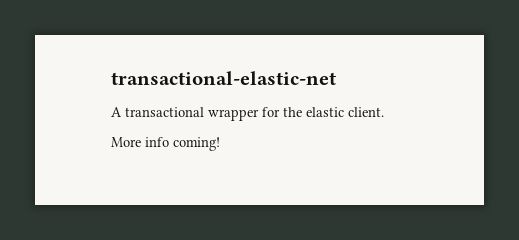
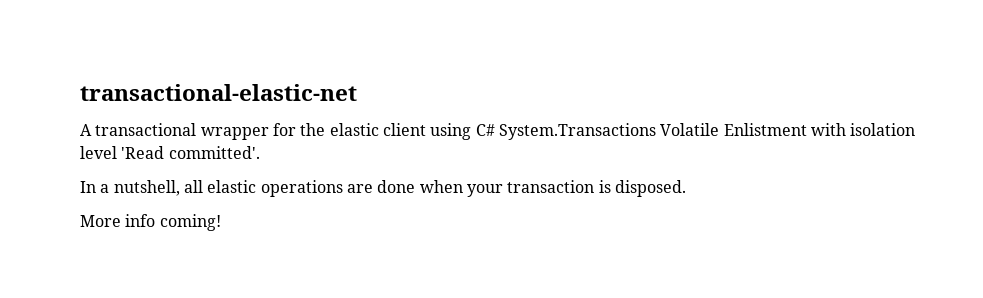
- A transactional wrapper for the elastic client.
+ A transactional wrapper for the elastic client using C# System.Transactions Volatile Enlistment with isolation level 'Read committed'.
+ In a nutshell, all elastic operations are done when your transaction is disposed.

